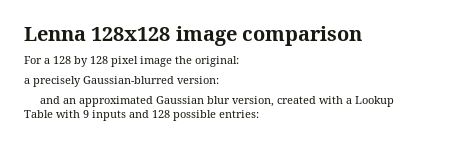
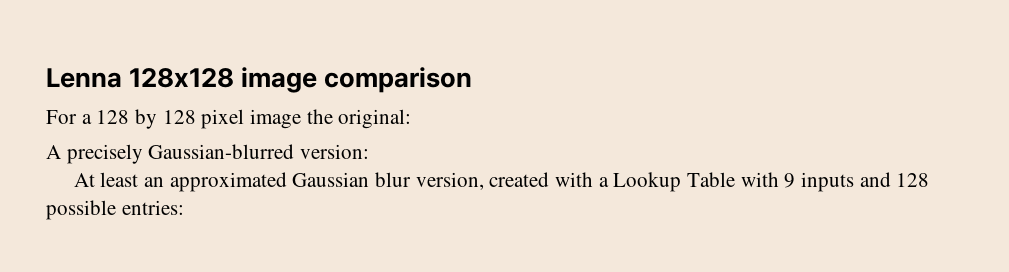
- a precisely Gaussian-blurred version:
+ A precisely Gaussian-blurred version:
- and an approximated Gaussian blur version, created with a Lookup Table with 9 inputs and 128 possible entries:
+ At least an approximated Gaussian blur version, created with a Lookup Table with 9 inputs and 128 possible entries:

